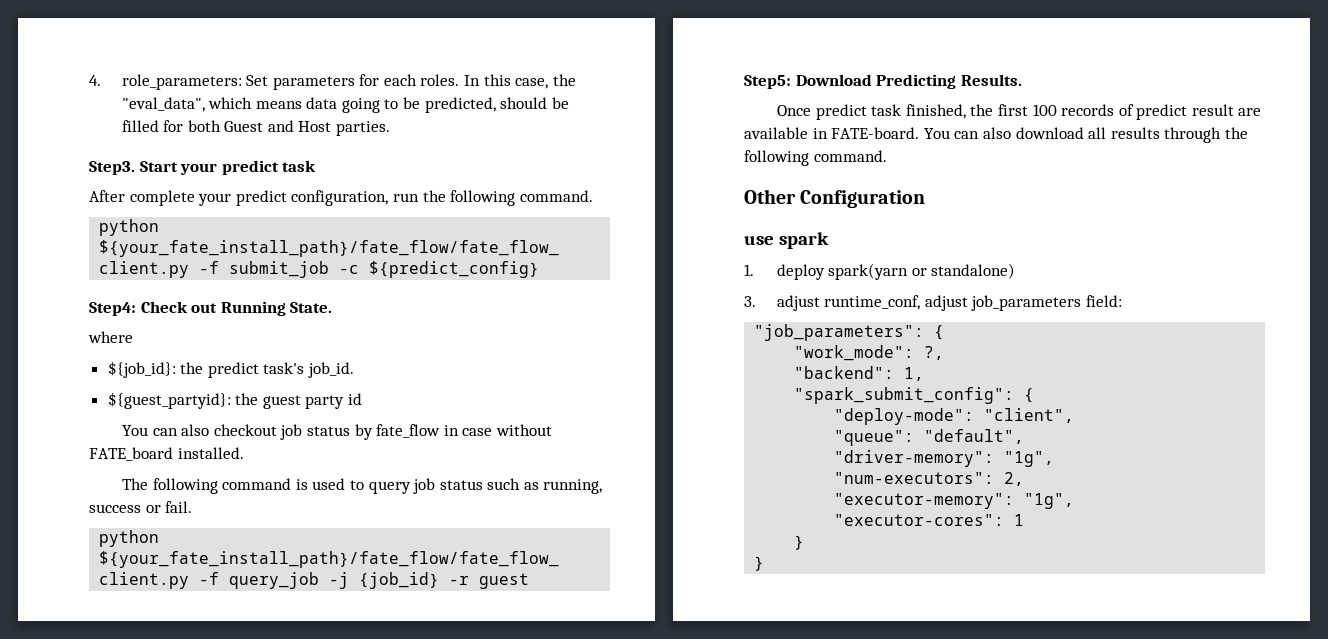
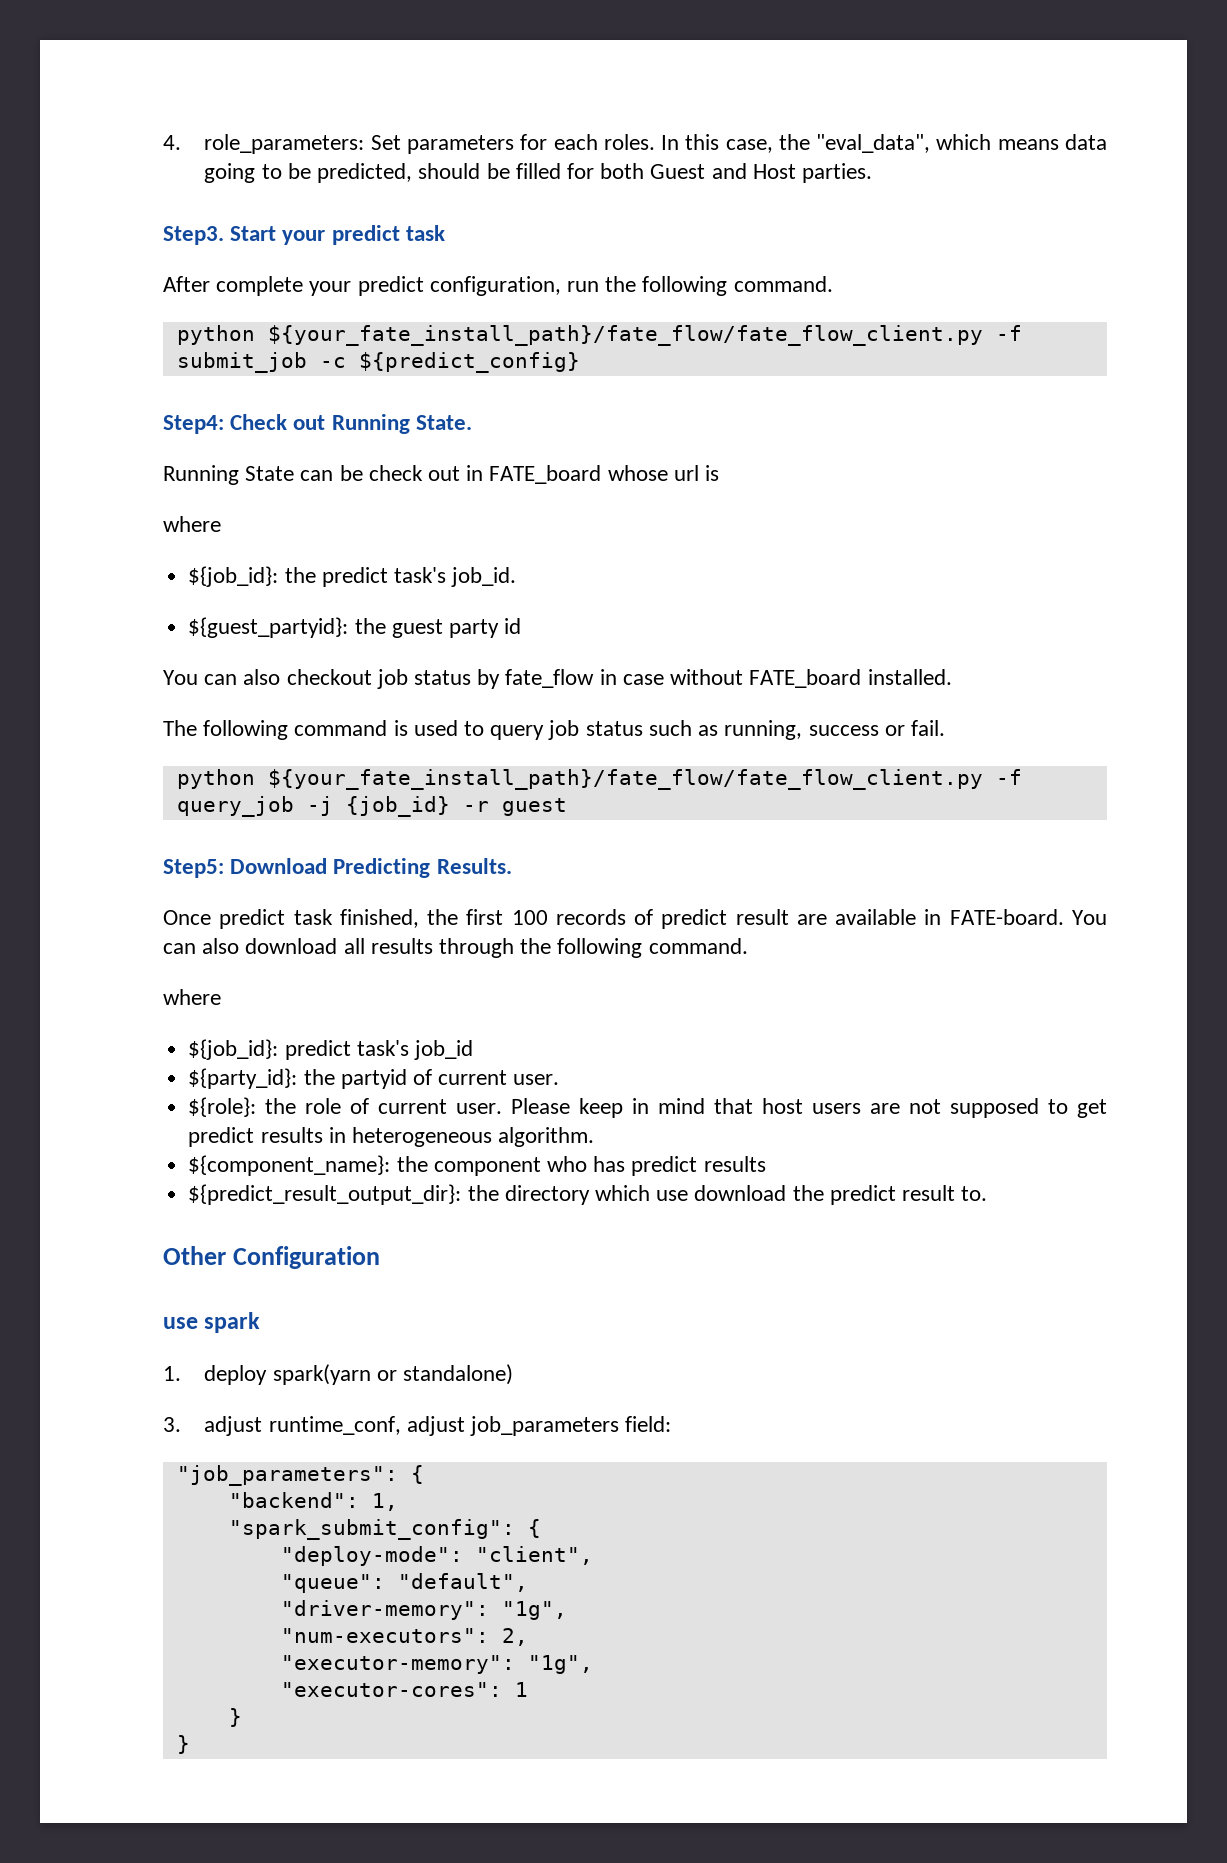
+ Running State can be check out in FATE_board whose url is
  You can also download all results through the following command.
+ where
+ ${job_id}: predict task's job_id
+ ${party_id}: the partyid of current user.
+ ${role}: the role of current user. Please keep in mind that host users are not supposed to get predict results in heterogeneous algorithm.
+ ${component_name}: the component who has predict results
+ ${predict_result_output_dir}: the directory which use download the predict result to.
- "work_mode": ?,

